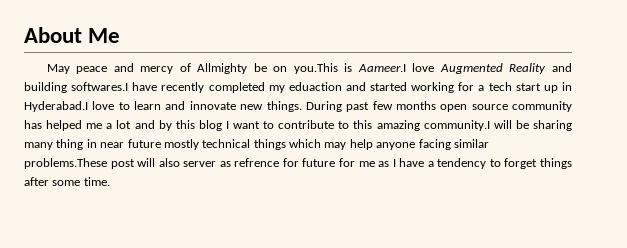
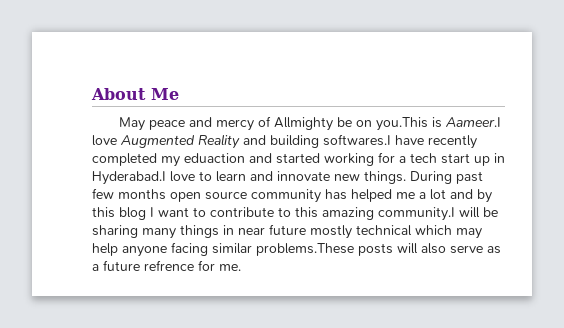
- During past few months open source community has helped me a lot and by this blog I want to contribute to this amazing community.I will be sharing many thing in near future mostly technical things which may help anyone facing similar problems.These post will also server as refrence for future for me as I have a tendency to forget things after some time.
+ During past few months open source community has helped me a lot and by this blog I want to contribute to this amazing community.I will be sharing many things in near future mostly technical which may help anyone facing similar problems.These posts will also serve as a future refrence for me.

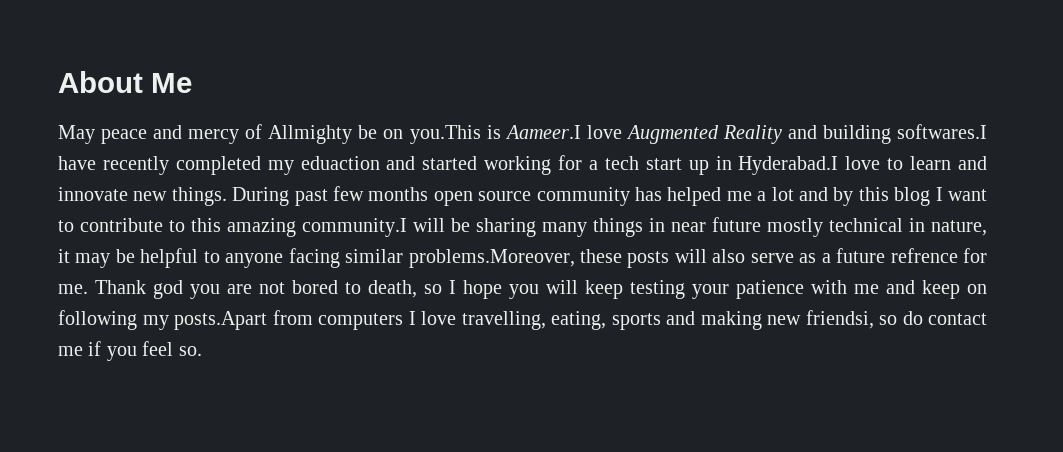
- During past few months open source community has helped me a lot and by this blog I want to contribute to this amazing community.I will be sharing many things in near future mostly technical which may help anyone facing similar problems.These posts will also serve as a future refrence for me.
+ During past few months open source community has helped me a lot and by this blog I want to contribute to this amazing community.I will be sharing many things in near future mostly technical in nature, it may be helpful to anyone facing similar problems.Moreover, these posts will also serve as a future refrence for me.
+ Thank god you are not bored to death, so I hope you will keep testing your patience with me and keep on following my posts.Apart from computers I love travelling, eating, sports and making new friendsi, so do contact me if you feel so.

